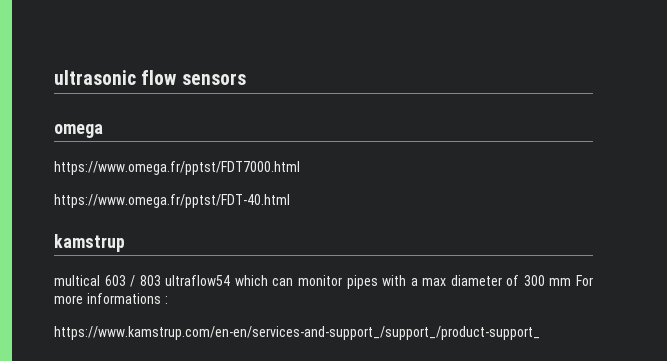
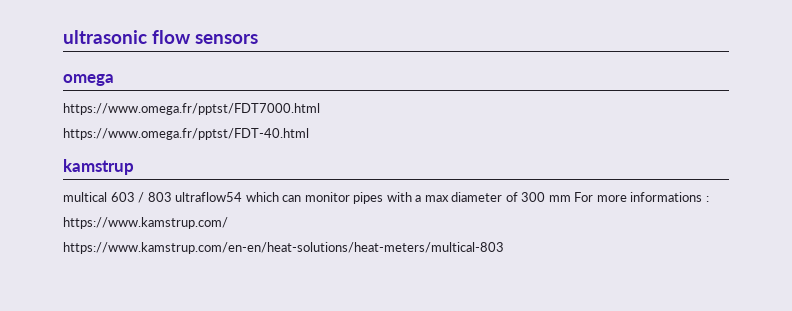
- https://www.kamstrup.com/en-en/services-and-support_/support_/product-support_
+ https://www.kamstrup.com/
+ https://www.kamstrup.com/en-en/heat-solutions/heat-meters/multical-803

